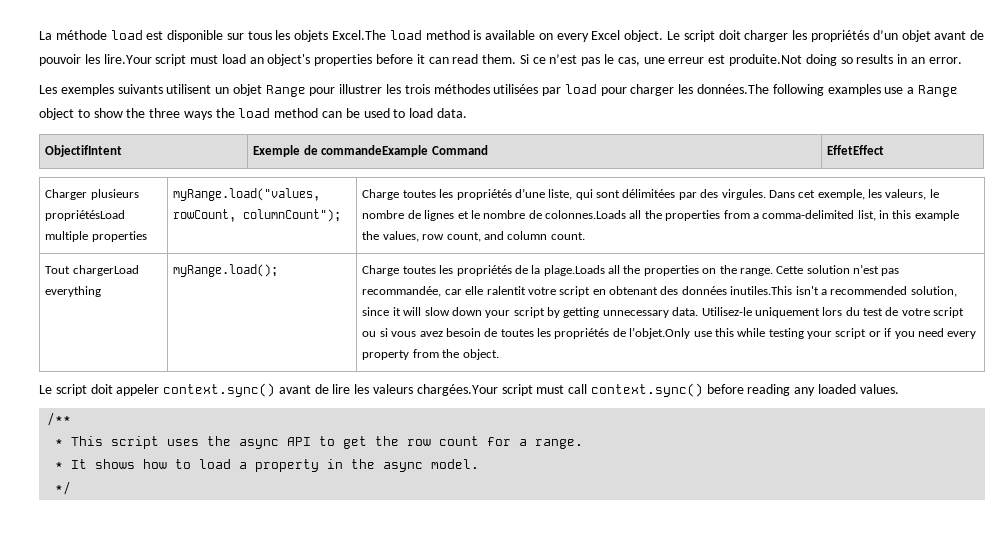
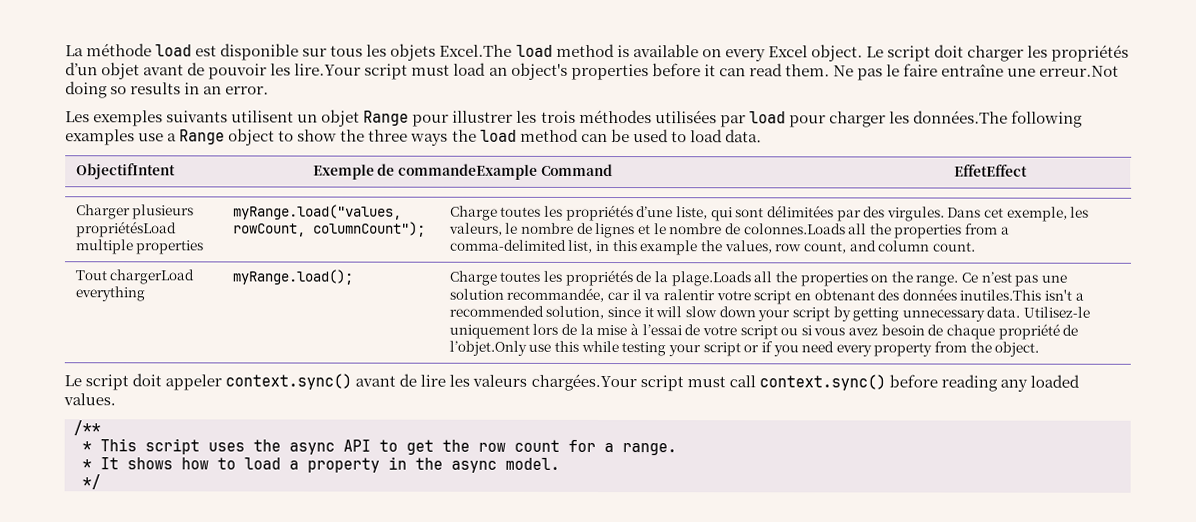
- Si ce n’est pas le cas, une erreur est produite.Not doing so results in an error.
+ Ne pas le faire entraîne une erreur.Not doing so results in an error.
- Cette solution n’est pas recommandée, car elle ralentit votre script en obtenant des données inutiles.This isn't a recommended solution, since it will slow down your script by getting unnecessary data.
+ Ce n’est pas une solution recommandée, car il va ralentir votre script en obtenant des données inutiles.This isn't a recommended solution, since it will slow down your script by getting unnecessary data.
- Utilisez-le uniquement lors du test de votre script ou si vous avez besoin de toutes les propriétés de l’objet.Only use this while testing your script or if you need every property from the object.
+ Utilisez-le uniquement lors de la mise à l’essai de votre script ou si vous avez besoin de chaque propriété de l’objet.Only use this while testing your script or if you need every property from the object.

